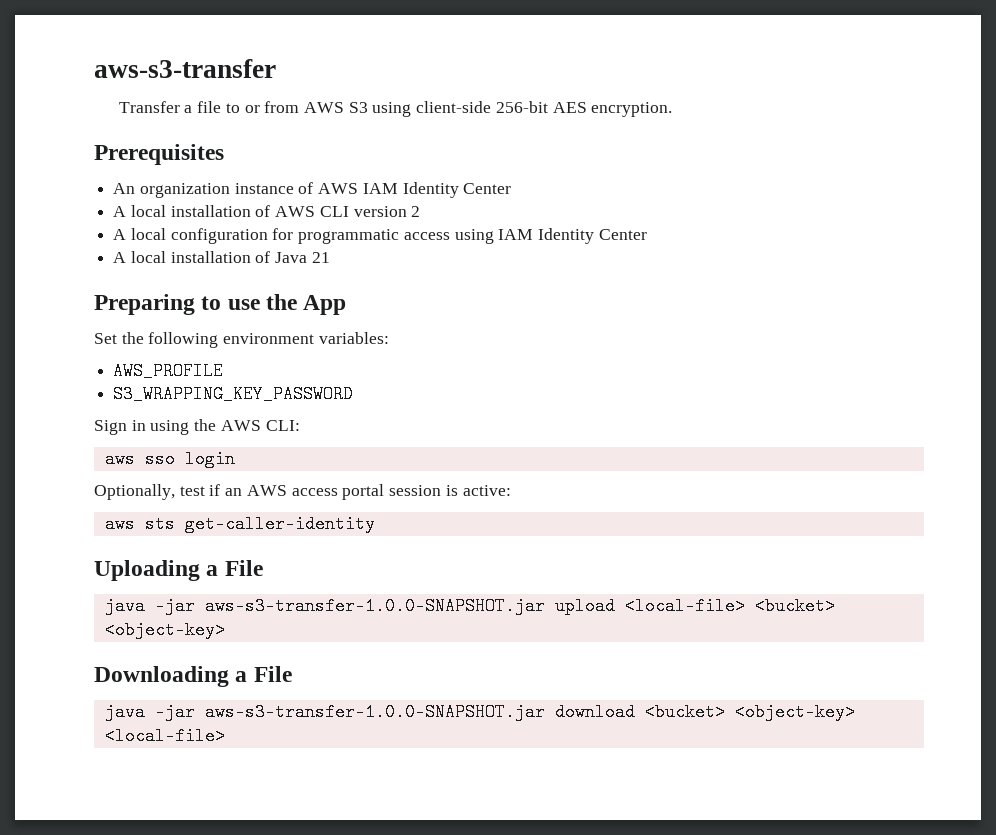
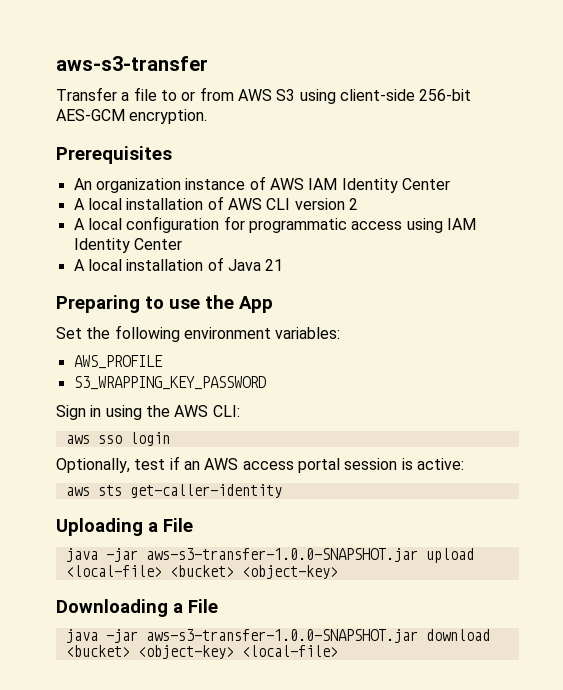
- Transfer a file to or from AWS S3 using client-side 256-bit AES encryption.
+ Transfer a file to or from AWS S3 using client-side 256-bit AES-GCM encryption.

